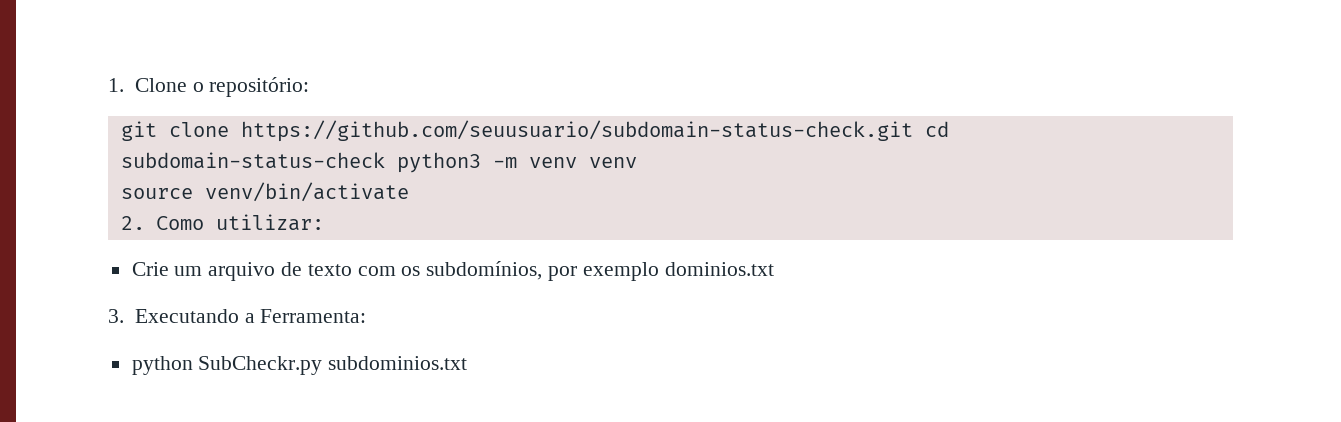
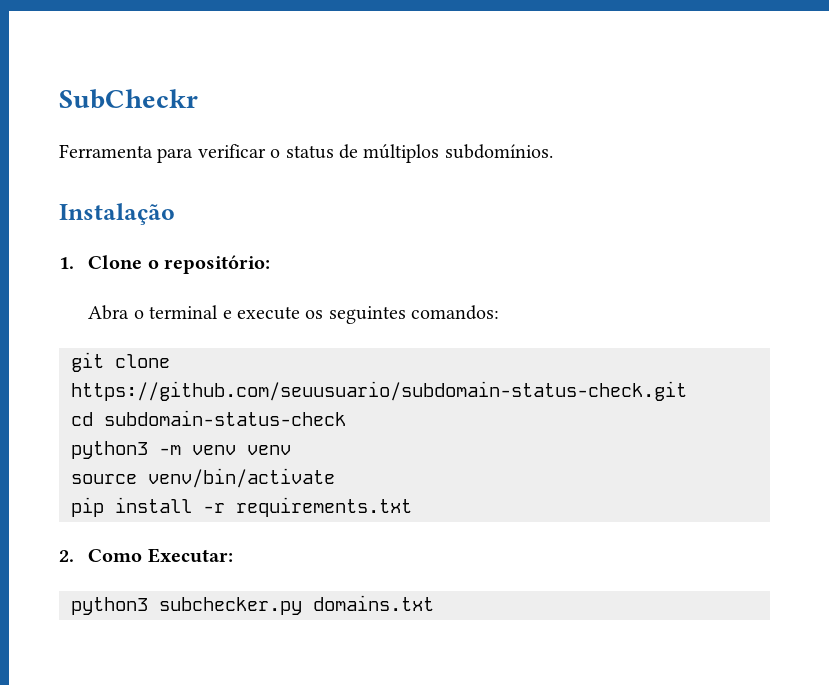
+ SubCheckr
+ Ferramenta para verificar o status de múltiplos subdomínios.
+ Instalação
  1. Clone o repositório:
+ Abra o terminal e execute os seguintes comandos:
- git clone https://github.com/seuusuario/subdomain-status-check.git cd subdomain-status-check python3 -m venv venv
+ git clone https://github.com/seuusuario/subdomain-status-check.git
+ cd subdomain-status-check
+ python3 -m venv venv
- 2. Como utilizar:
- Crie um arquivo de texto com os subdomínios, por exemplo dominios.txt
- 3. Executando a Ferramenta:
- python SubCheckr.py subdominios.txt
+ pip install -r requirements.txt
+ 2. Como Executar:
+ python3 subchecker.py domains.txt

